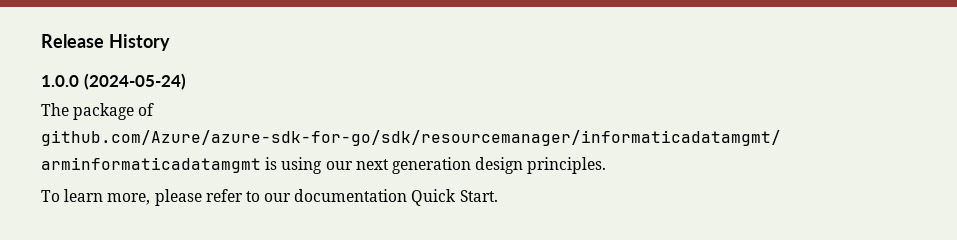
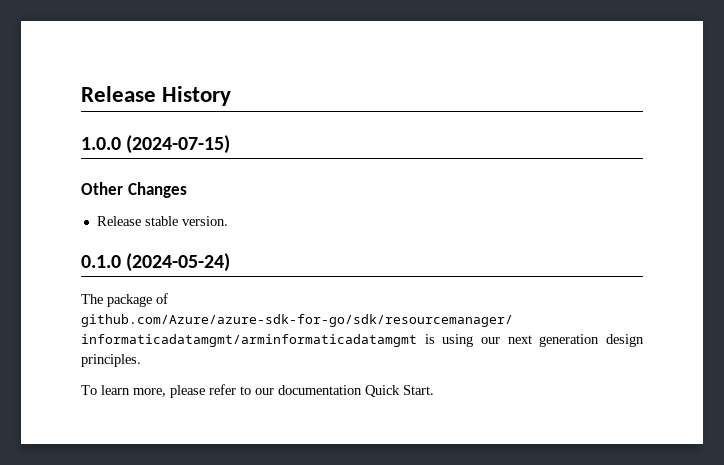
- 1.0.0 (2024-05-24)
+ 1.0.0 (2024-07-15)
+ Other Changes
+ Release stable version.
+ 0.1.0 (2024-05-24)

